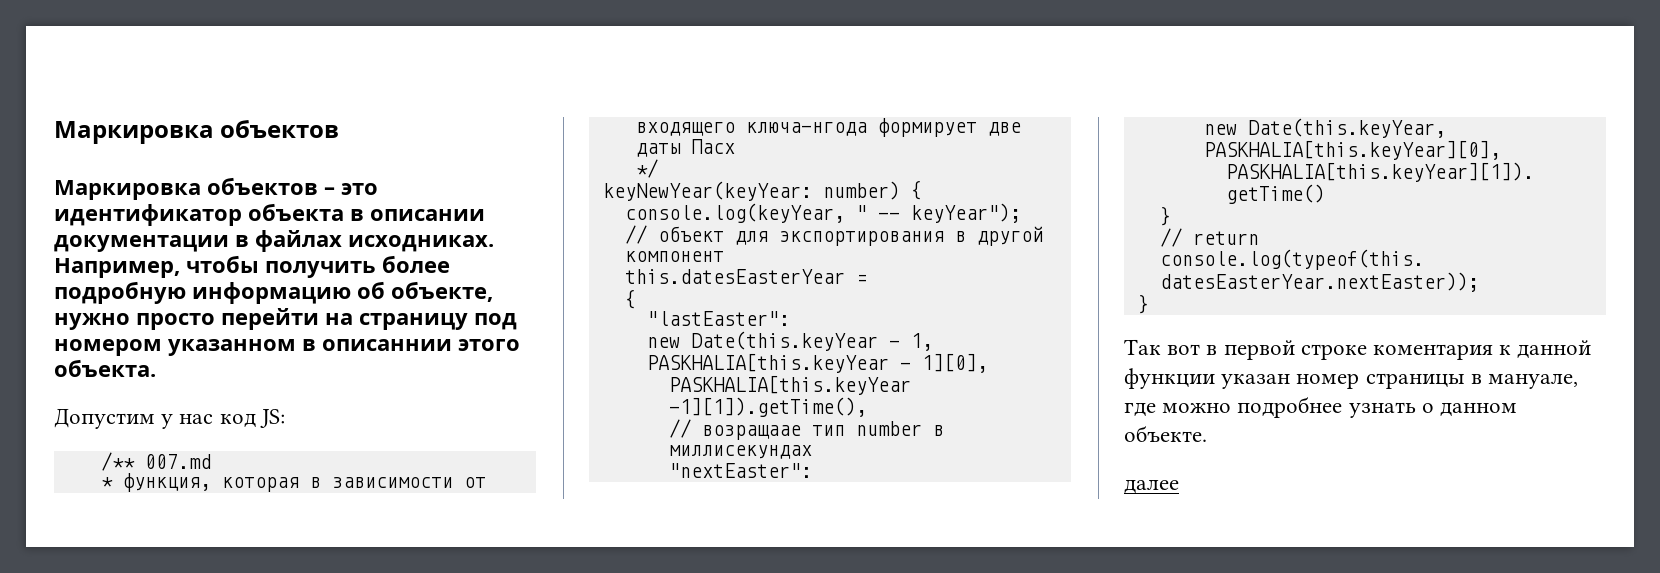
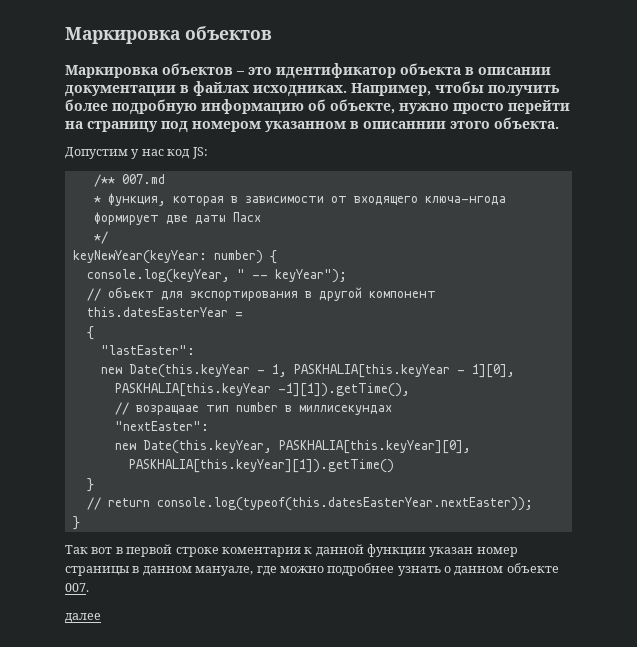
- Так вот в первой строке коментария к данной функции указан номер страницы в мануале, где можно подробнее узнать о данном объекте.
+ Так вот в первой строке коментария к данной функции указан номер страницы в данном мануале, где можно подробнее узнать о данном объекте 007.

